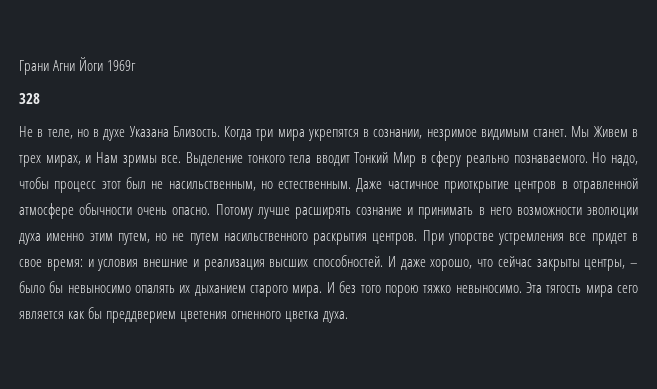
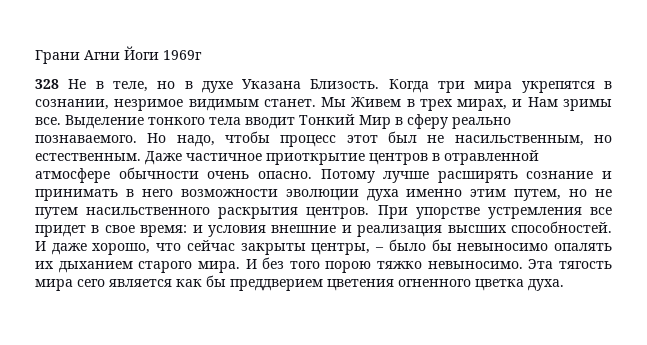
- 328
- Не в теле, но в духе Указана Близость.
+ 328 Не в теле, но в духе Указана Близость.

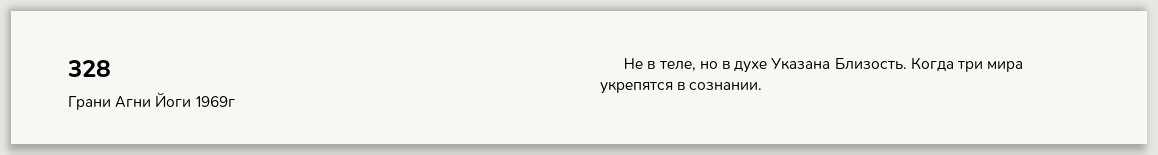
+ 328
- 328 Не в теле, но в духе Указана Близость.
+ Не в теле, но в духе Указана Близость.
- Когда три мира укрепятся в сознании, незримое видимым станет. Мы Живем в трех мирах, и Нам зримы все. Выделение тонкого тела вводит Тонкий Мир в сферу реально познаваемого. Но надо, чтобы процесс этот был не насильственным, но естественным. Даже частичное приоткрытие центров в отравленной атмосфере обычности очень опасно. Потому лучше расширять сознание и принимать в него возможности эволюции духа именно этим путем, но не путем насильственного раскрытия центров. При упорстве устремления все придет в свое время: и условия внешние и реализация высших способностей. И даже хорошо, что сейчас закрыты центры, – было бы невыносимо опалять их дыханием старого мира. И без того порою тяжко невыносимо. Эта тягость мира сего является как бы преддверием цветения огненного цветка духа.
+ Когда три мира укрепятся в сознании.

